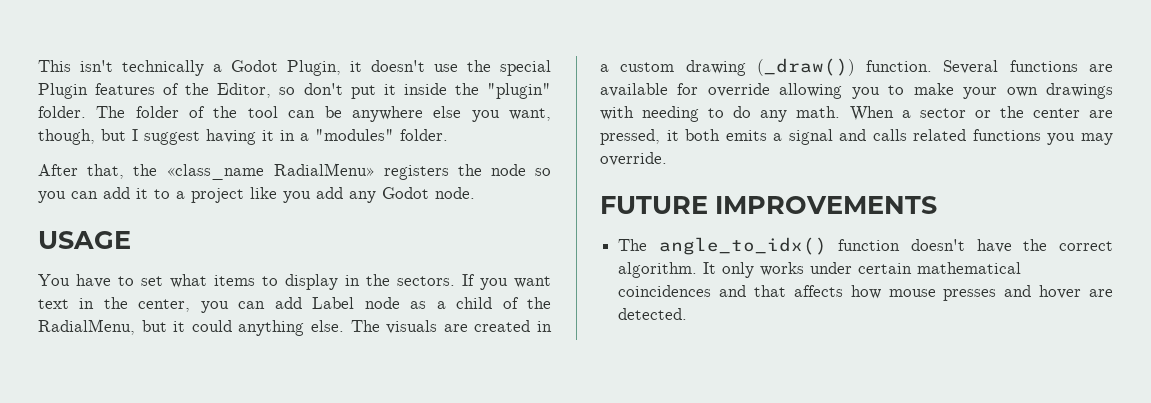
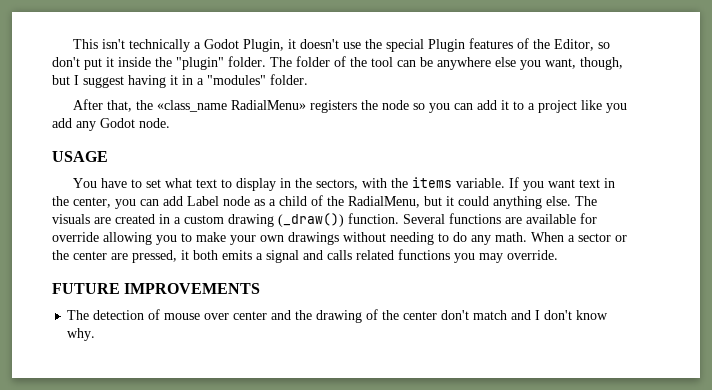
- You have to set what items to display in the sectors.
+ You have to set what text to display in the sectors, with the items variable.
- Several functions are available for override allowing you to make your own drawings with needing to do any math.
+ Several functions are available for override allowing you to make your own drawings without needing to do any math.
- The angle_to_idx() function doesn't have the correct algorithm. It only works under certain mathematical coincidences and that affects how mouse presses and hover are detected.
+ The detection of mouse over center and the drawing of the center don't match and I don't know why.

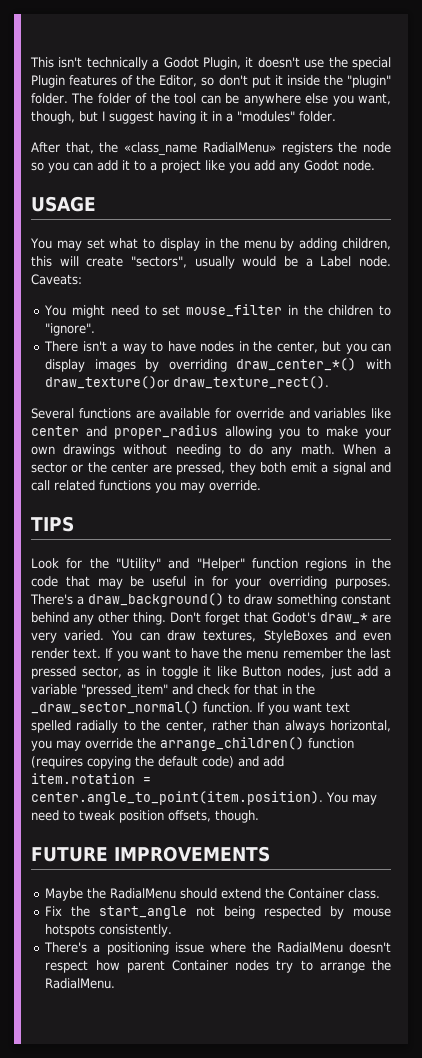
- You have to set what text to display in the sectors, with the items variable. If you want text in the center, you can add Label node as a child of the RadialMenu, but it could anything else. The visuals are created in a custom drawing (_draw()) function. Several functions are available for override allowing you to make your own drawings without needing to do any math.
+ You may set what to display in the menu by adding children, this will create "sectors", usually would be a Label node. Caveats:
+ You might need to set mouse_filter in the children to "ignore".
+ There isn't a way to have nodes in the center, but you can display images by overriding draw_center_*() with draw_texture()or draw_texture_rect().
+ Several functions are available for override and variables like center and proper_radius allowing you to make your own drawings without needing to do any math.
- When a sector or the center are pressed, it both emits a signal and calls related functions you may override.
+ When a sector or the center are pressed, they both emit a signal and call related functions you may override.
+ TIPS
+ Look for the "Utility" and "Helper" function regions in the code that may be useful in for your overriding purposes. There's a draw_background() to draw something constant behind any other thing. Don't forget that Godot's draw_* are very varied. You can draw textures, StyleBoxes and even render text. If you want to have the menu remember the last pressed sector, as in toggle it like Button nodes, just add a variable "pressed_item" and check for that in the _draw_sector_normal() function. If you want text spelled radially to the center, rather than always horizontal, you may override the arrange_children() function (requires copying the default code) and add item.rotation = center.angle_to_point(item.position). You may need to tweak position offsets, though.
  FUTURE IMPROVEMENTS
- The detection of mouse over center and the drawing of the center don't match and I don't know why.
+ Maybe the RadialMenu should extend the Container class.
+ Fix the start_angle not being respected by mouse hotspots consistently.
+ There's a positioning issue where the RadialMenu doesn't respect how parent Container nodes try to arrange the RadialMenu.

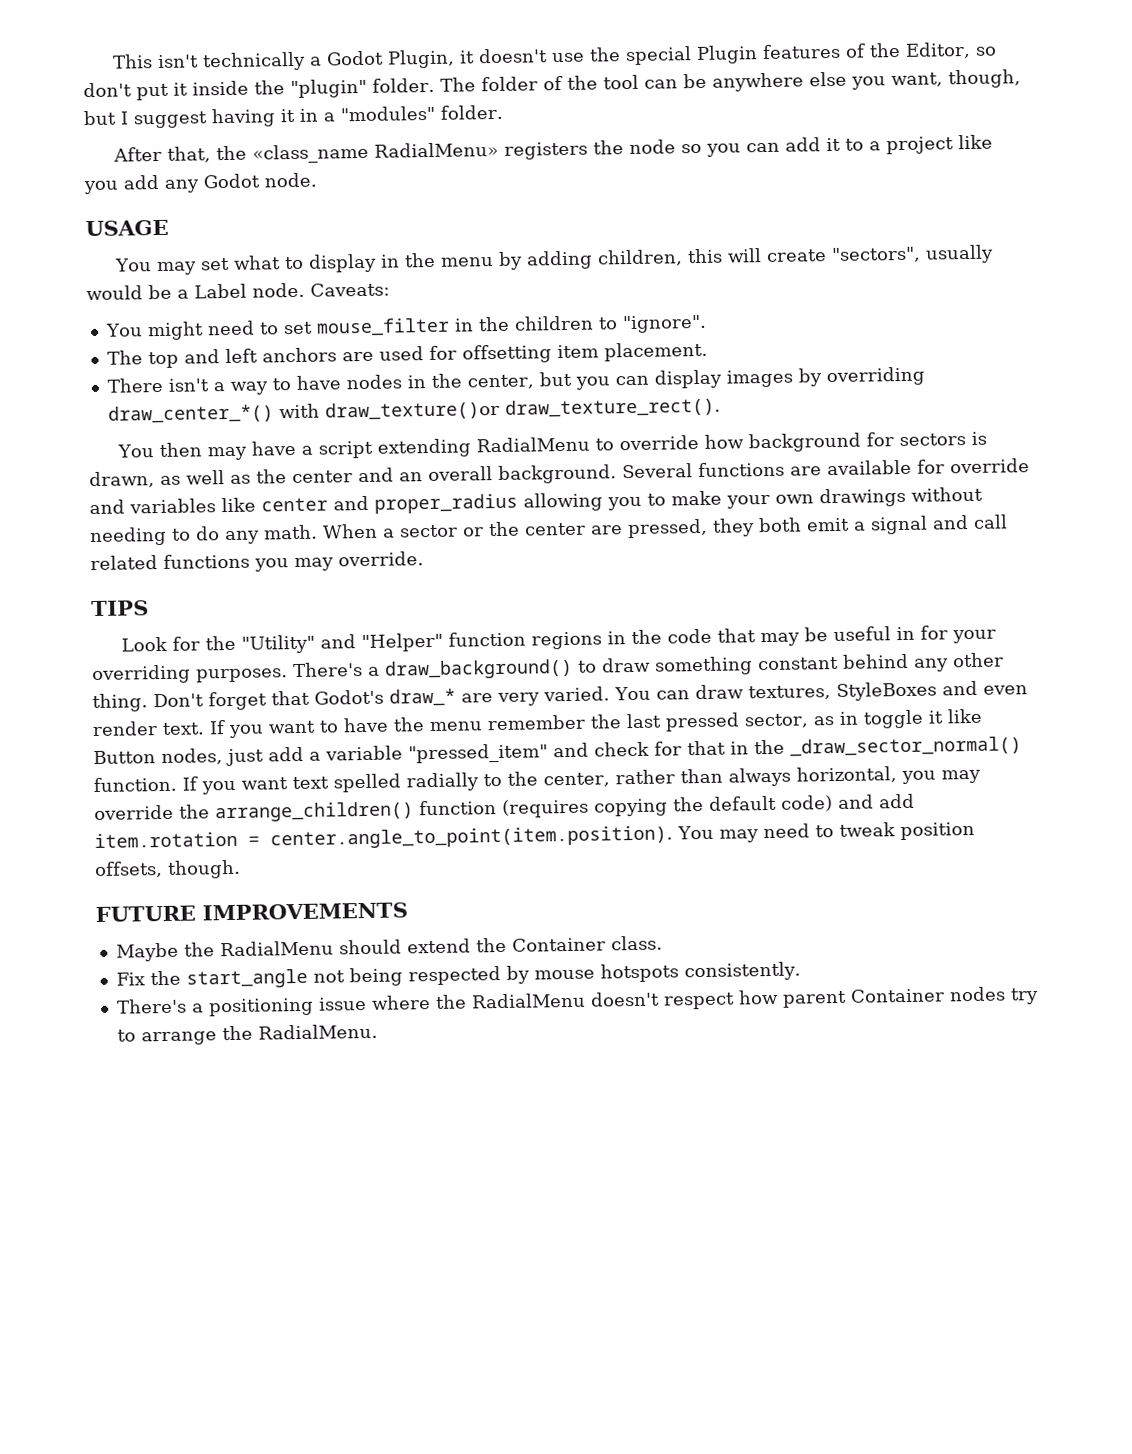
+ The top and left anchors are used for offsetting item placement.
+ You then may have a script extending RadialMenu to override how background for sectors is drawn, as well as the center and an overall background.

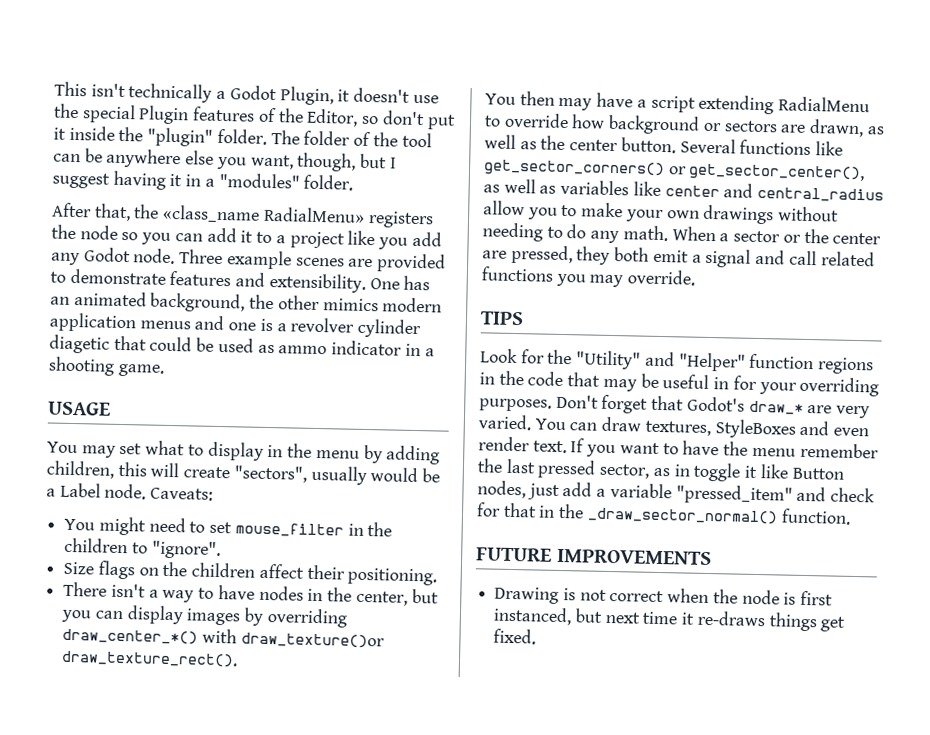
+ Three example scenes are provided to demonstrate features and extensibility. One has an animated background, the other mimics modern application menus and one is a revolver cylinder diagetic that could be used as ammo indicator in a shooting game.
- The top and left anchors are used for offsetting item placement.
+ Size flags on the children affect their positioning.
- You then may have a script extending RadialMenu to override how background for sectors is drawn, as well as the center and an overall background. Several functions are available for override and variables like center and proper_radius allowing you to make your own drawings without needing to do any math.
+ You then may have a script extending RadialMenu to override how background or sectors are drawn, as well as the center button. Several functions like get_sector_corners() or get_sector_center(), as well as variables like center and central_radius allow you to make your own drawings without needing to do any math.
- There's a draw_background() to draw something constant behind any other thing.
- If you want to have the menu remember the last pressed sector, as in toggle it like Button nodes, just add a variable "pressed_item" and check for that in the _draw_sector_normal() function. If you want text spelled radially to the center, rather than always horizontal, you may override the arrange_children() function (requires copying the default code) and add item.rotation = center.angle_to_point(item.position). You may need to tweak position offsets, though.
+ If you want to have the menu remember the last pressed sector, as in toggle it like Button nodes, just add a variable "pressed_item" and check for that in the _draw_sector_normal() function.
  FUTURE IMPROVEMENTS
- Maybe the RadialMenu should extend the Container class.
- Fix the start_angle not being respected by mouse hotspots consistently.
- There's a positioning issue where the RadialMenu doesn't respect how parent Container nodes try to arrange the RadialMenu.
+ Drawing is not correct when the node is first instanced, but next time it re-draws things get fixed.

